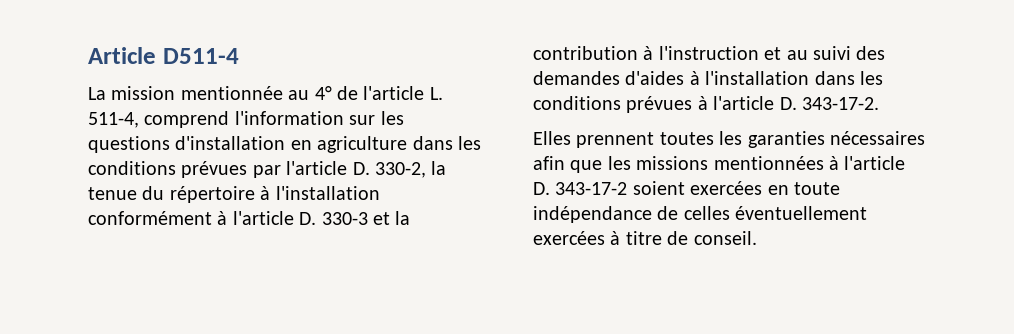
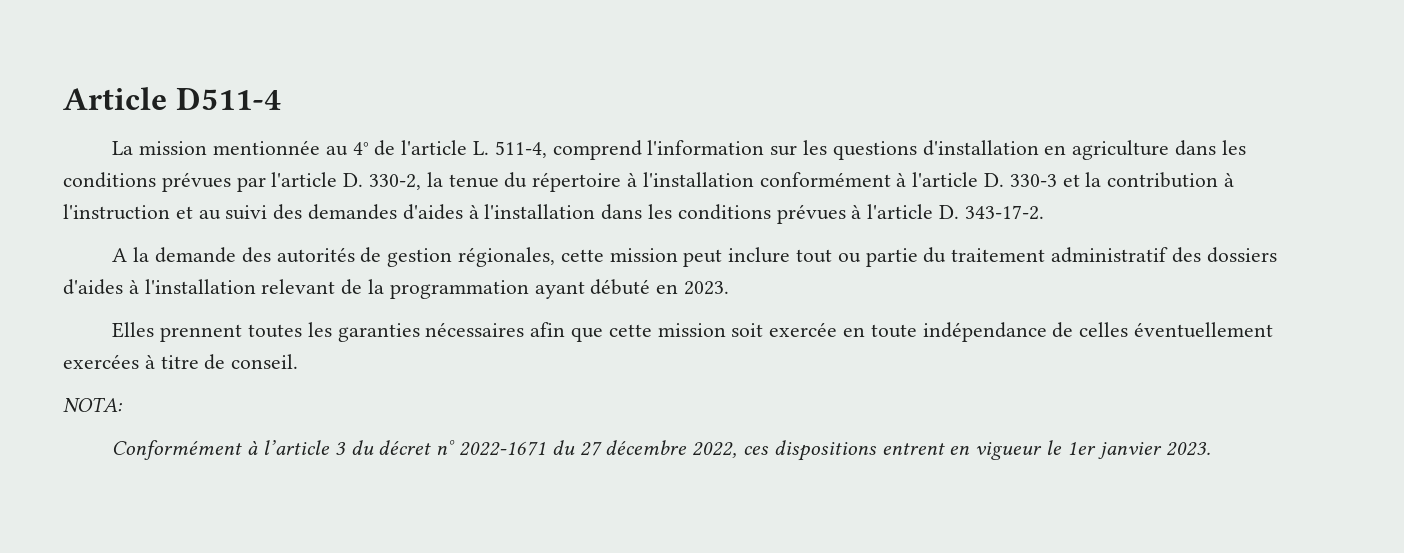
+ A la demande des autorités de gestion régionales, cette mission peut inclure tout ou partie du traitement administratif des dossiers d'aides à l'installation relevant de la programmation ayant débuté en 2023.
- Elles prennent toutes les garanties nécessaires afin que les missions mentionnées à l'article D. 343-17-2 soient exercées en toute indépendance de celles éventuellement exercées à titre de conseil.
+ Elles prennent toutes les garanties nécessaires afin que cette mission soit exercée en toute indépendance de celles éventuellement exercées à titre de conseil.
+ NOTA:
+ Conformément à l’article 3 du décret n° 2022-1671 du 27 décembre 2022, ces dispositions entrent en vigueur le 1er janvier 2023.

